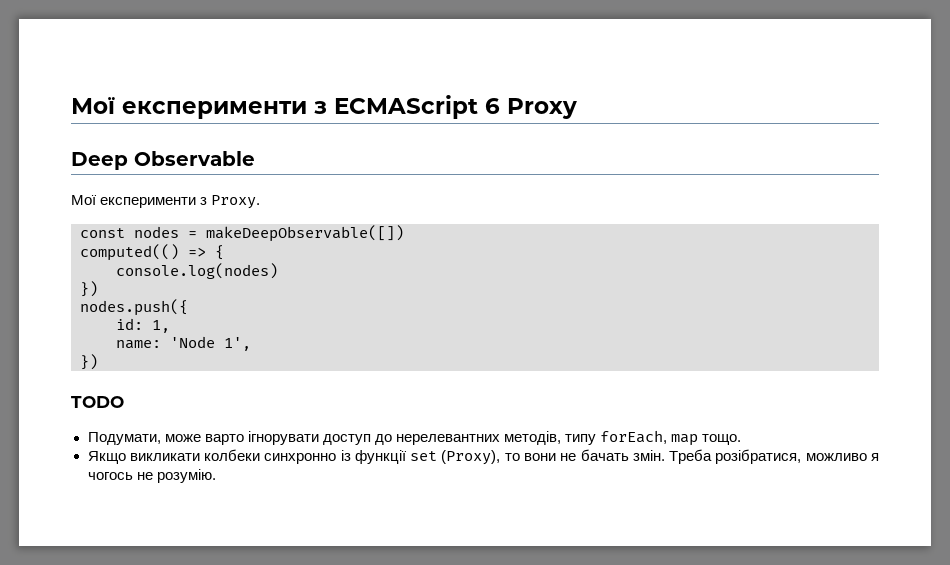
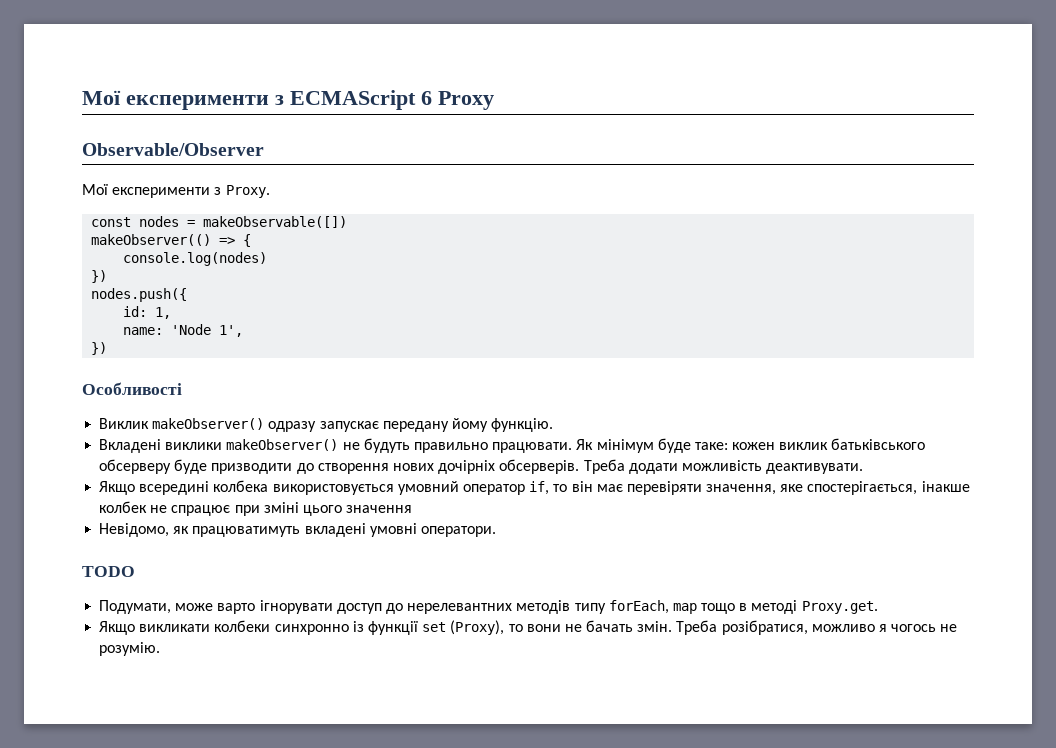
- Deep Observable
+ Observable/Observer
- const nodes = makeDeepObservable([])
- computed(() => {
+ const nodes = makeObservable([])
+ makeObserver(() => {
+ Особливості
+ Виклик makeObserver() одразу запускає передану йому функцію.
+ Вкладені виклики makeObserver() не будуть правильно працювати. Як мінімум буде таке: кожен виклик батьківського обсерверу буде призводити до створення нових дочірніх обсерверів. Треба додати можливість деактивувати.
+ Якщо всередині колбека використовується умовний оператор if, то він має перевіряти значення, яке спостерігається, інакше колбек не спрацює при зміні цього значення
+ Невідомо, як працюватимуть вкладені умовні оператори.
- Подумати, може варто ігнорувати доступ до нерелевантних методів, типу forEach, map тощо.
+ Подумати, може варто ігнорувати доступ до нерелевантних методів типу forEach, map тощо в методі Proxy.get.

